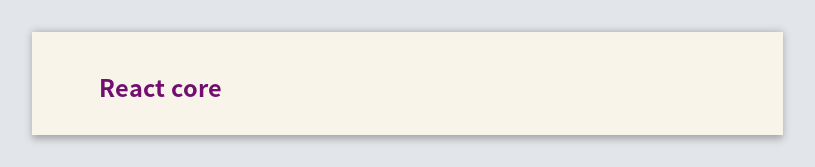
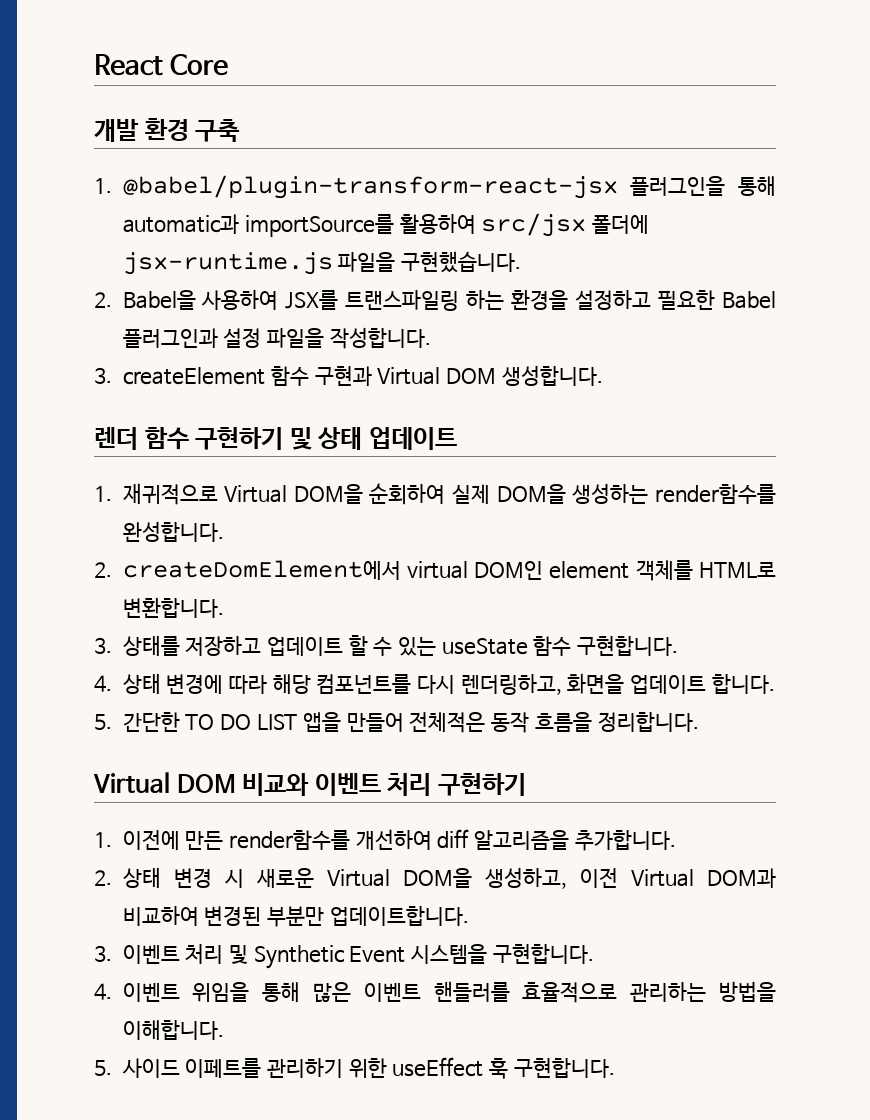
- React core
+ React Core
+ 개발 환경 구축
+ 1. @babel/plugin-transform-react-jsx 플러그인을 통해 automatic과 importSource를 활용하여 src/jsx 폴더에 jsx-runtime.js 파일을 구현했습니다.
+ 2. Babel을 사용하여 JSX를 트랜스파일링 하는 환경을 설정하고 필요한 Babel 플러그인과 설정 파일을 작성합니다.
+ 3. createElement 함수 구현과 Virtual DOM 생성합니다.
+ 렌더 함수 구현하기 및 상태 업데이트
+ 1. 재귀적으로 Virtual DOM을 순회하여 실제 DOM을 생성하는 render함수를 완성합니다.
+ 2. createDomElement에서 virtual DOM인 element 객체를 HTML로 변환합니다.
+ 3. 상태를 저장하고 업데이트 할 수 있는 useState 함수 구현합니다.
+ 4. 상태 변경에 따라 해당 컴포넌트를 다시 렌더링하고, 화면을 업데이트 합니다.
+ 5. 간단한 TO DO LIST 앱을 만들어 전체적은 동작 흐름을 정리합니다.
+ Virtual DOM 비교와 이벤트 처리 구현하기
+ 1. 이전에 만든 render함수를 개선하여 diff 알고리즘을 추가합니다.
+ 2. 상태 변경 시 새로운 Virtual DOM을 생성하고, 이전 Virtual DOM과 비교하여 변경된 부분만 업데이트합니다.
+ 3. 이벤트 처리 및 Synthetic Event 시스템을 구현합니다.
+ 4. 이벤트 위임을 통해 많은 이벤트 핸들러를 효율적으로 관리하는 방법을 이해합니다.
+ 5. 사이드 이페트를 관리하기 위한 useEffect 훅 구현합니다.

